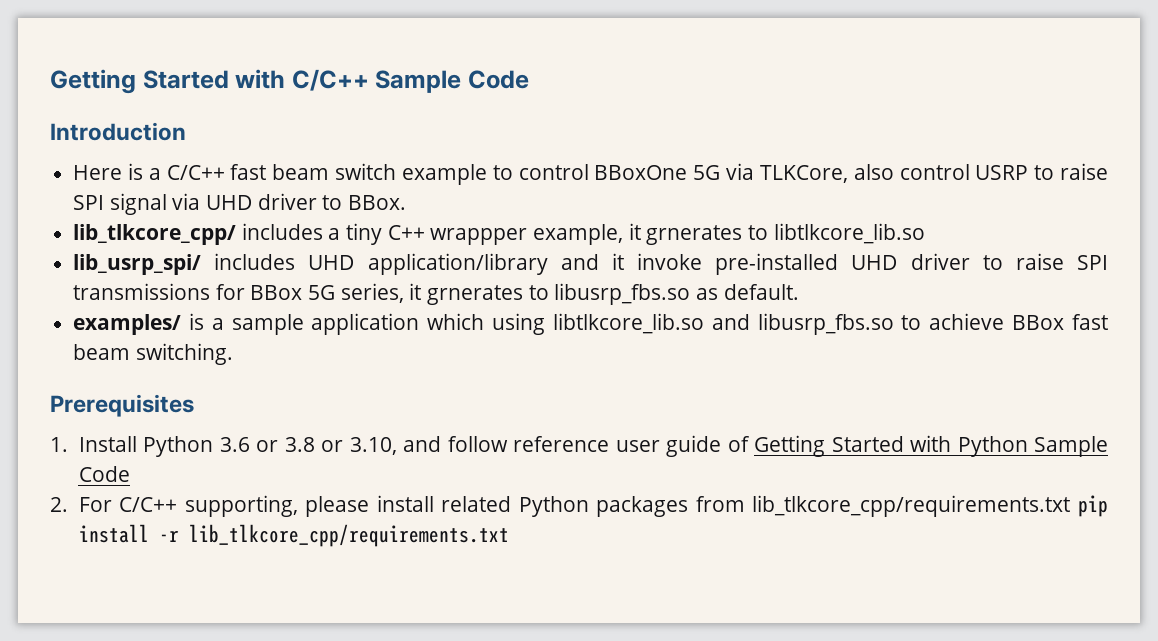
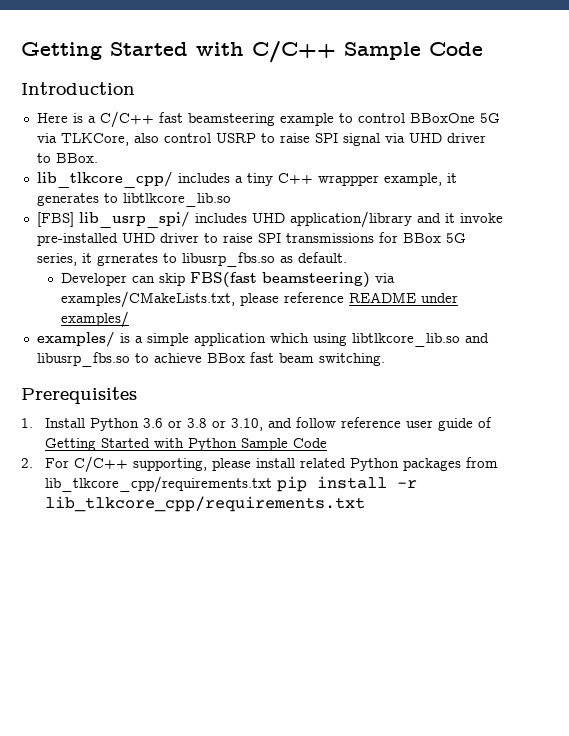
- Here is a C/C++ fast beam switch example to control BBoxOne 5G via TLKCore, also control USRP to raise SPI signal via UHD driver to BBox.
+ Here is a C/C++ fast beamsteering example to control BBoxOne 5G via TLKCore, also control USRP to raise SPI signal via UHD driver to BBox.
- lib_tlkcore_cpp/ includes a tiny C++ wrappper example, it grnerates to libtlkcore_lib.so
+ lib_tlkcore_cpp/ includes a tiny C++ wrappper example, it generates to libtlkcore_lib.so
- lib_usrp_spi/ includes UHD application/library and it invoke pre-installed UHD driver to raise SPI transmissions for BBox 5G series, it grnerates to libusrp_fbs.so as default.
+ [FBS] lib_usrp_spi/ includes UHD application/library and it invoke pre-installed UHD driver to raise SPI transmissions for BBox 5G series, it grnerates to libusrp_fbs.so as default.
+ Developer can skip FBS(fast beamsteering) via examples/CMakeLists.txt, please reference README under examples/
- examples/ is a sample application which using libtlkcore_lib.so and libusrp_fbs.so to achieve BBox fast beam switching.
+ examples/ is a simple application which using libtlkcore_lib.so and libusrp_fbs.so to achieve BBox fast beam switching.

